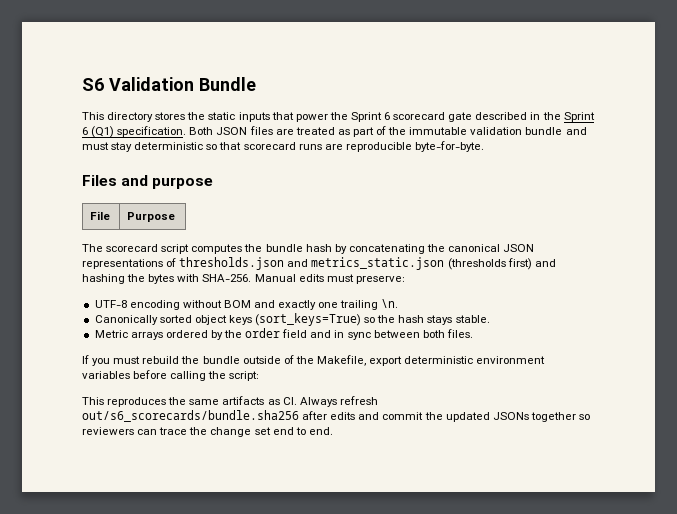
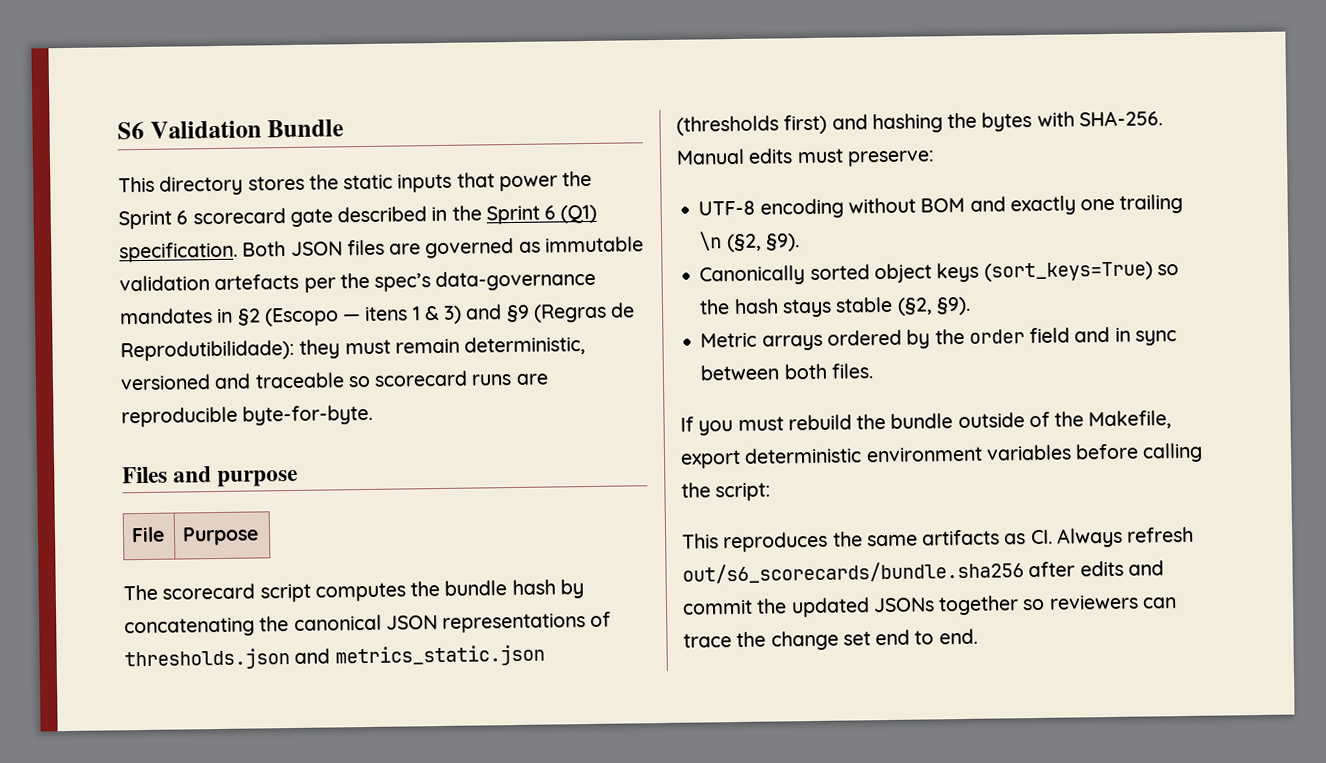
- Both JSON files are treated as part of the immutable validation bundle and must stay deterministic so that scorecard runs are reproducible byte-for-byte.
+ Both JSON files are governed as immutable validation artefacts per the spec’s data-governance mandates in §2 (Escopo — itens 1 & 3) and §9 (Regras de Reprodutibilidade): they must remain deterministic, versioned and traceable so scorecard runs are reproducible byte-for-byte.
- UTF-8 encoding without BOM and exactly one trailing \n.
+ UTF-8 encoding without BOM and exactly one trailing \n (§2, §9).
- Canonically sorted object keys (sort_keys=True) so the hash stays stable.
+ Canonically sorted object keys (sort_keys=True) so the hash stays stable (§2, §9).

